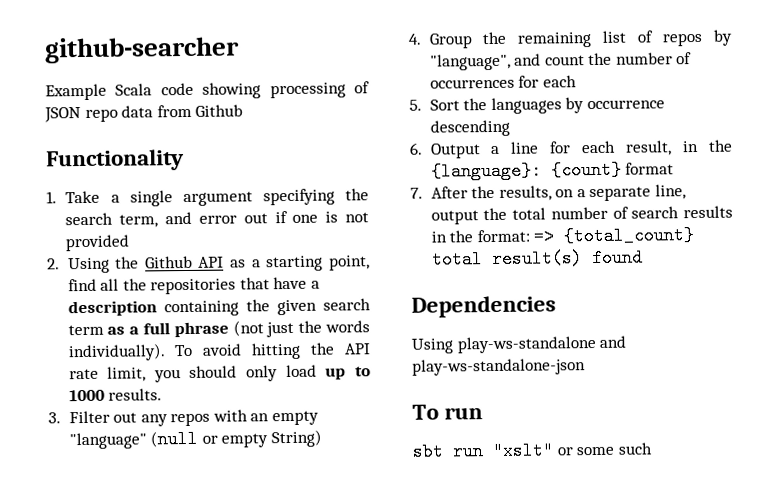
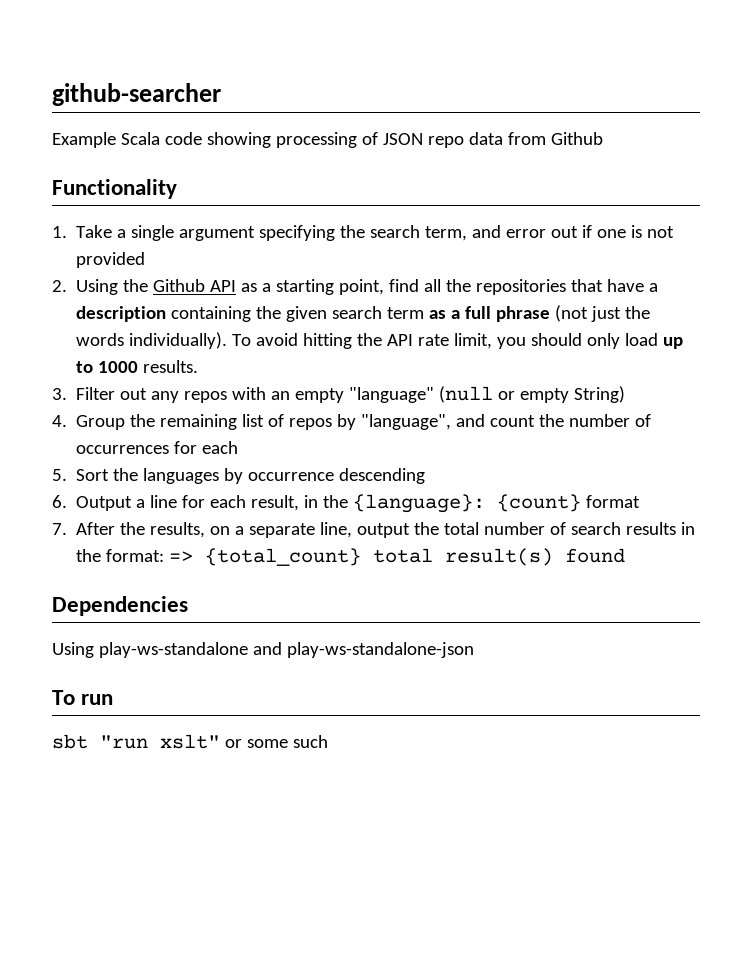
- sbt run "xslt" or some such
+ sbt "run xslt" or some such

